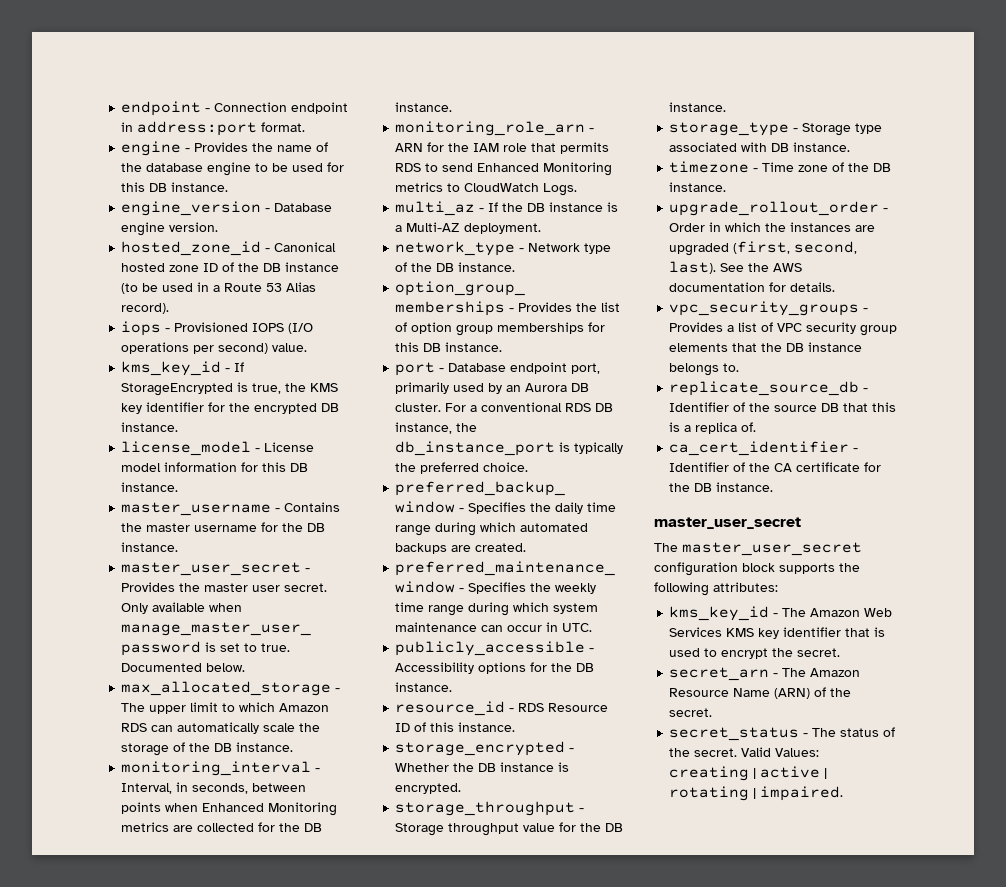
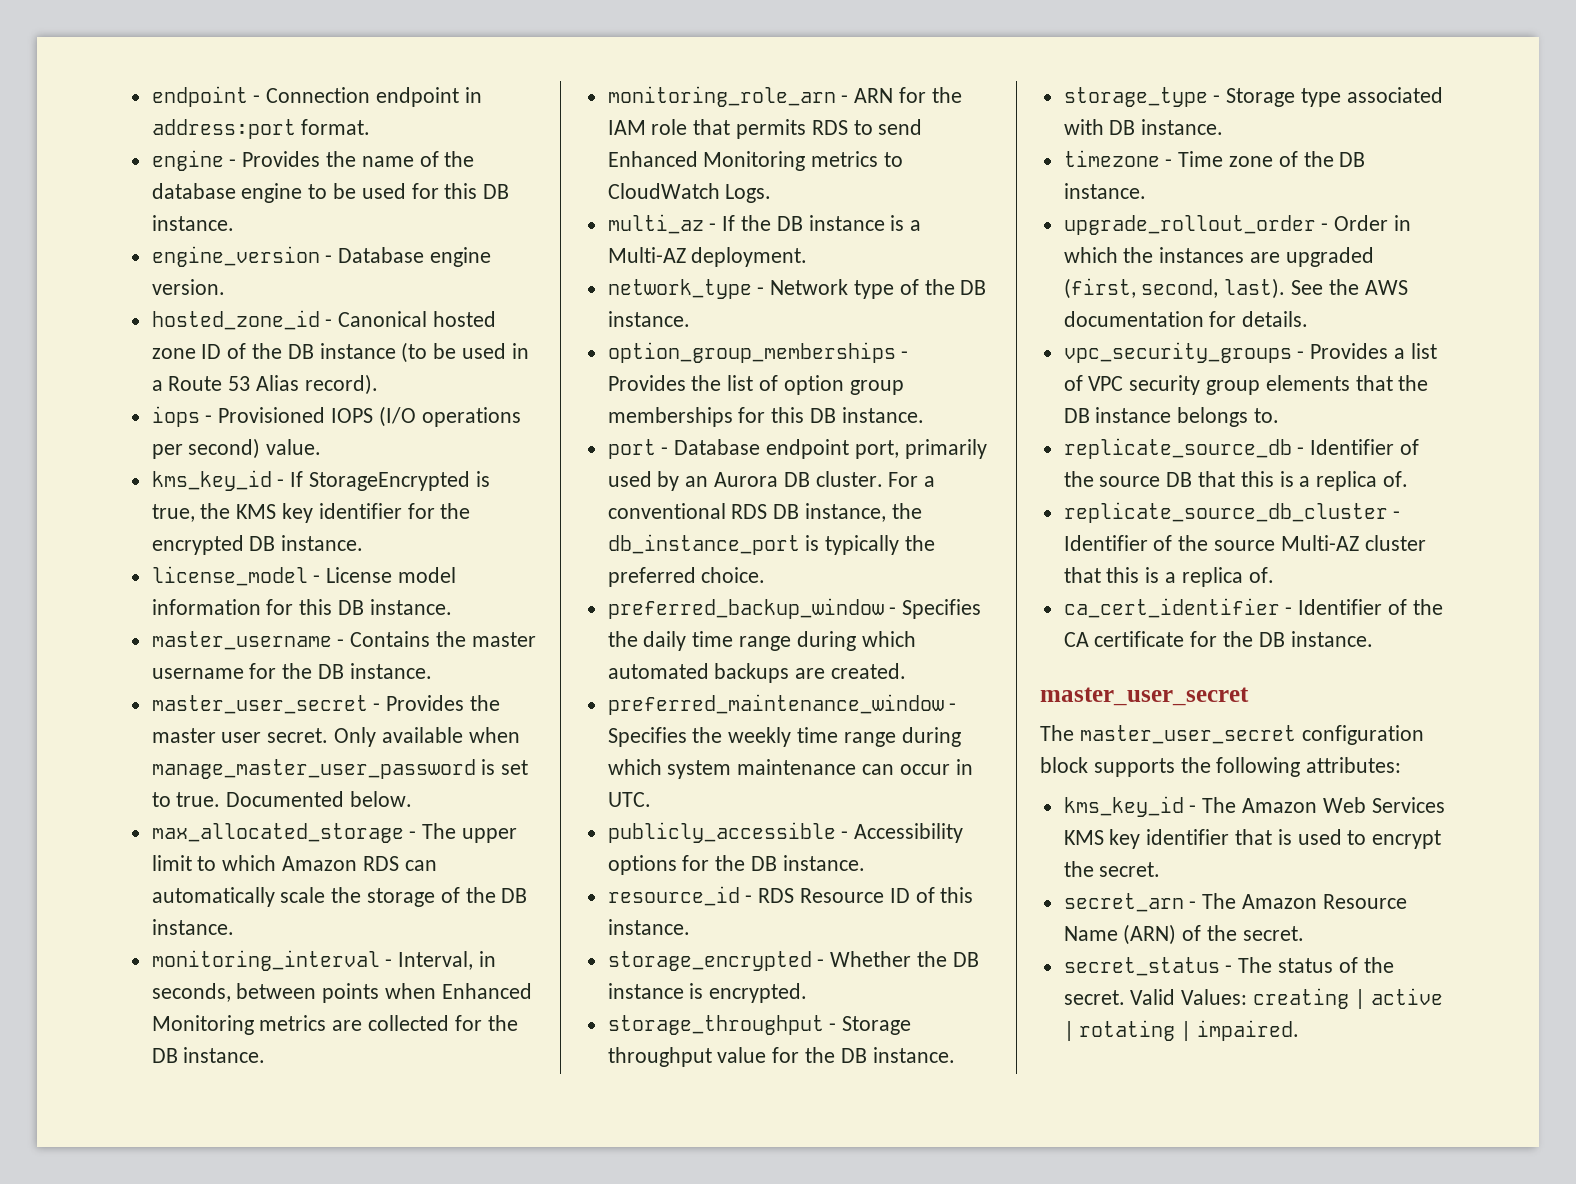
+ replicate_source_db_cluster - Identifier of the source Multi-AZ cluster that this is a replica of.

